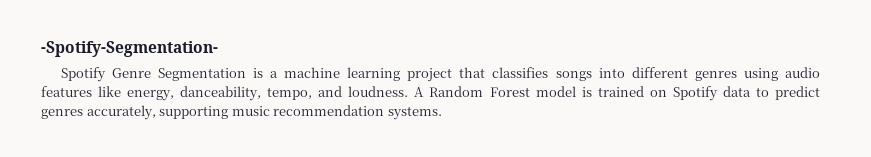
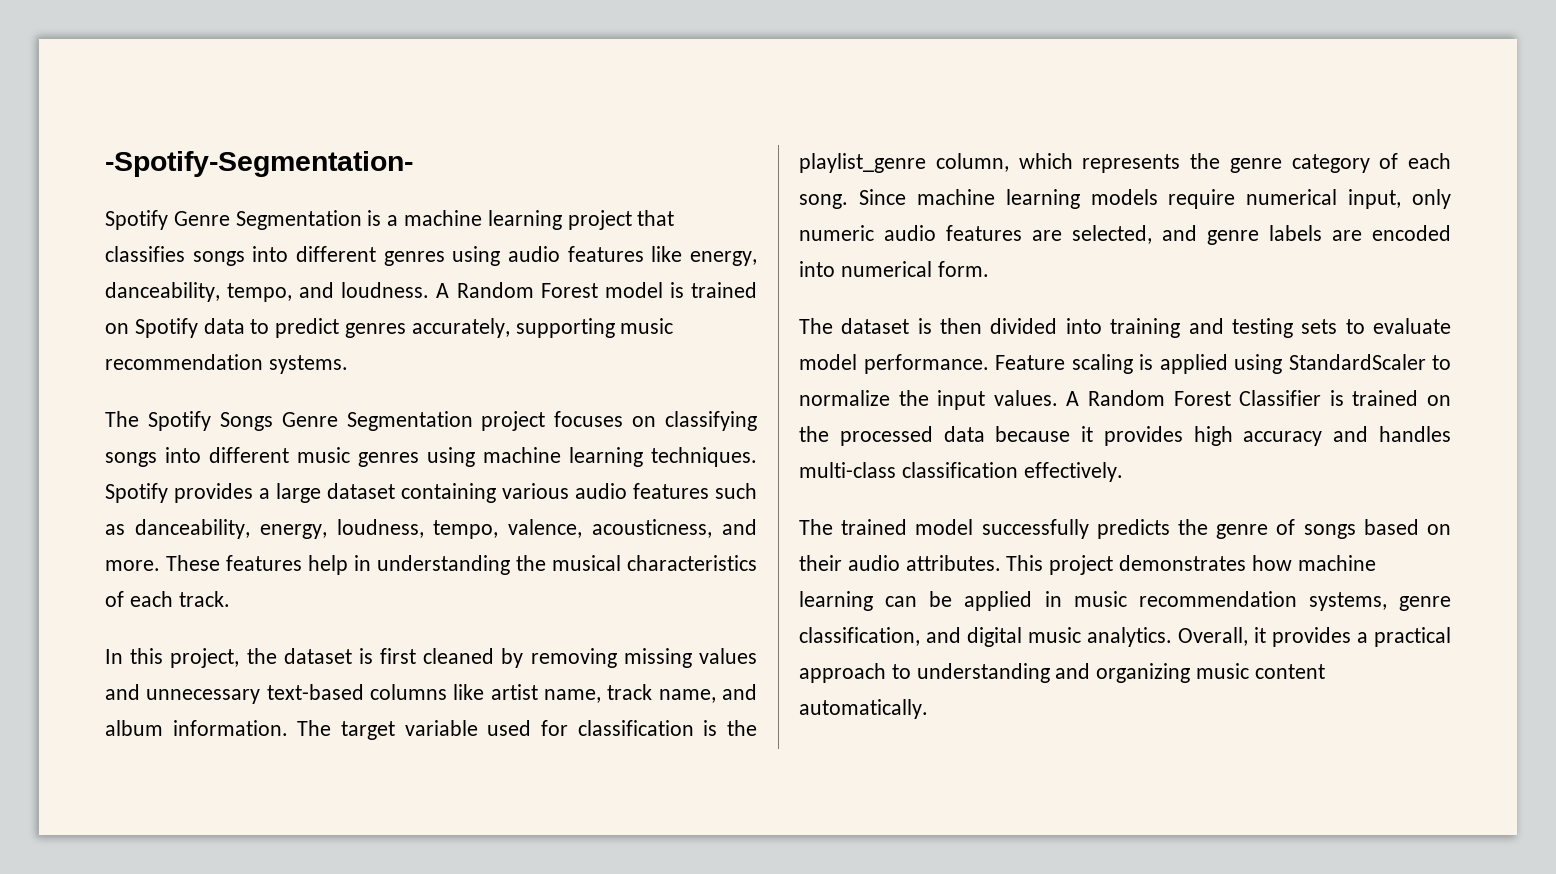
+ The Spotify Songs Genre Segmentation project focuses on classifying songs into different music genres using machine learning techniques. Spotify provides a large dataset containing various audio features such as danceability, energy, loudness, tempo, valence, acousticness, and more. These features help in understanding the musical characteristics of each track.
+ In this project, the dataset is first cleaned by removing missing values and unnecessary text-based columns like artist name, track name, and album information. The target variable used for classification is the playlist_genre column, which represents the genre category of each song. Since machine learning models require numerical input, only numeric audio features are selected, and genre labels are encoded into numerical form.
+ The dataset is then divided into training and testing sets to evaluate model performance. Feature scaling is applied using StandardScaler to normalize the input values. A Random Forest Classifier is trained on the processed data because it provides high accuracy and handles multi-class classification effectively.
+ The trained model successfully predicts the genre of songs based on their audio attributes. This project demonstrates how machine learning can be applied in music recommendation systems, genre classification, and digital music analytics. Overall, it provides a practical approach to understanding and organizing music content automatically.

